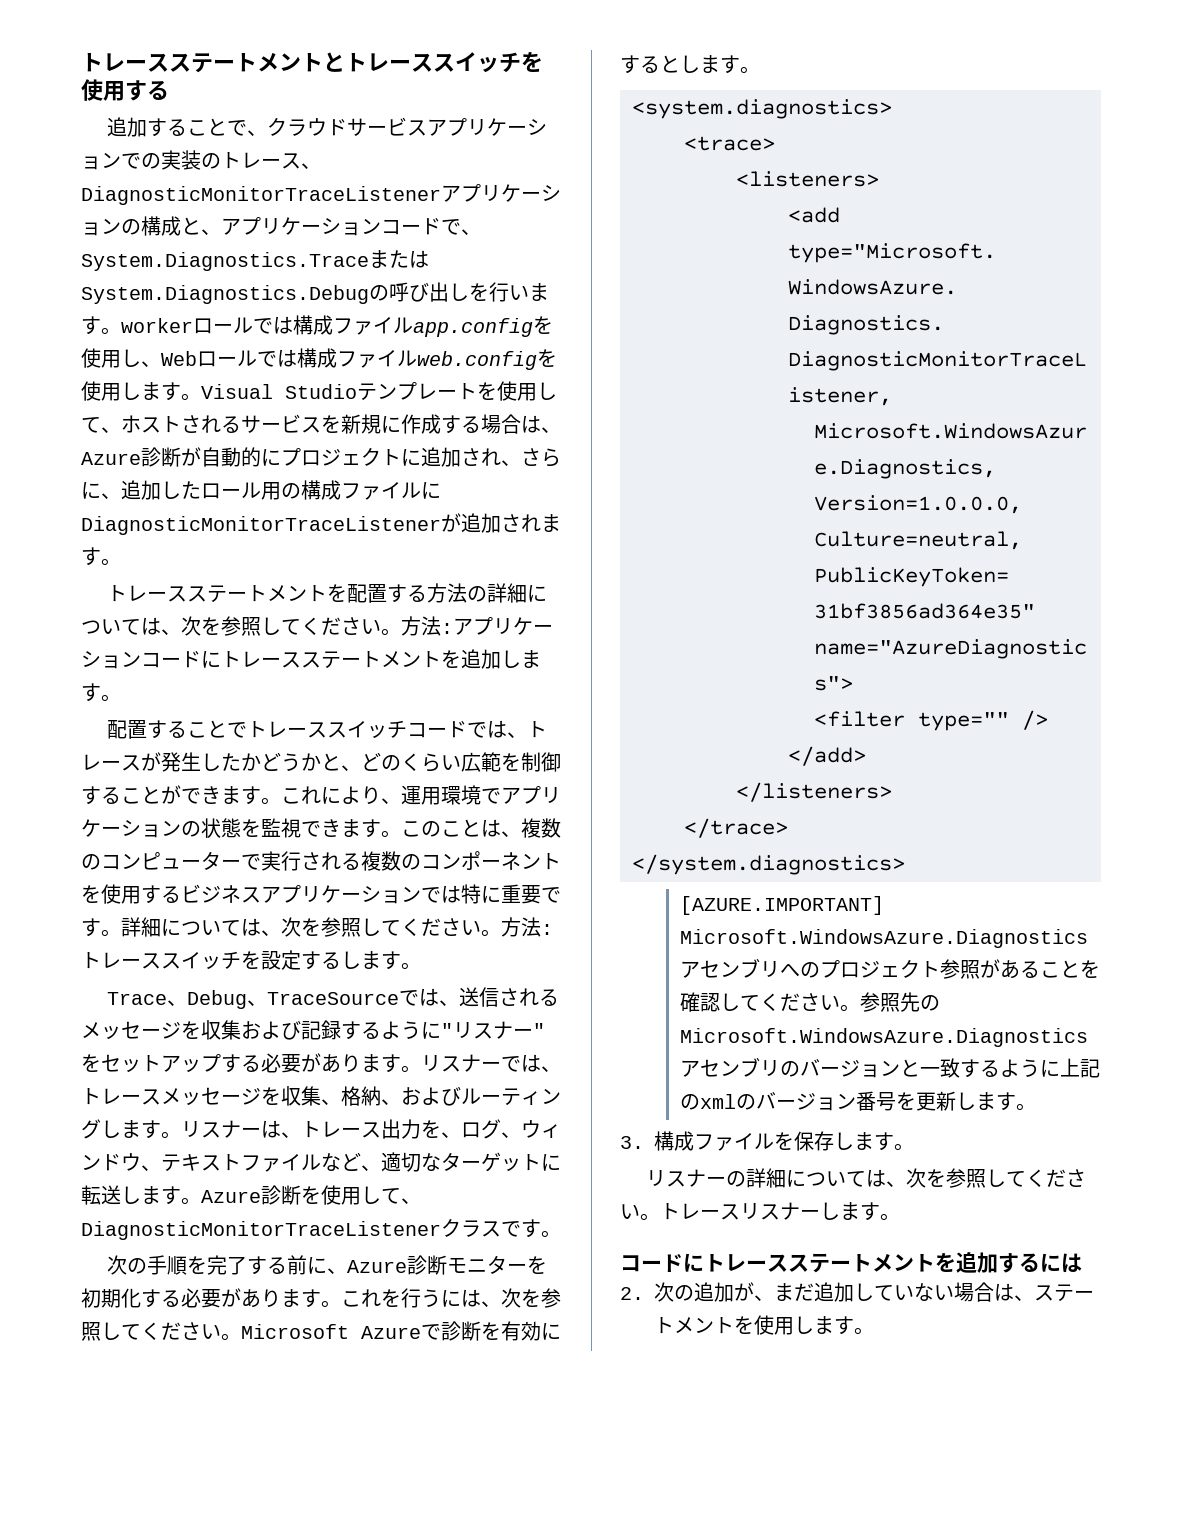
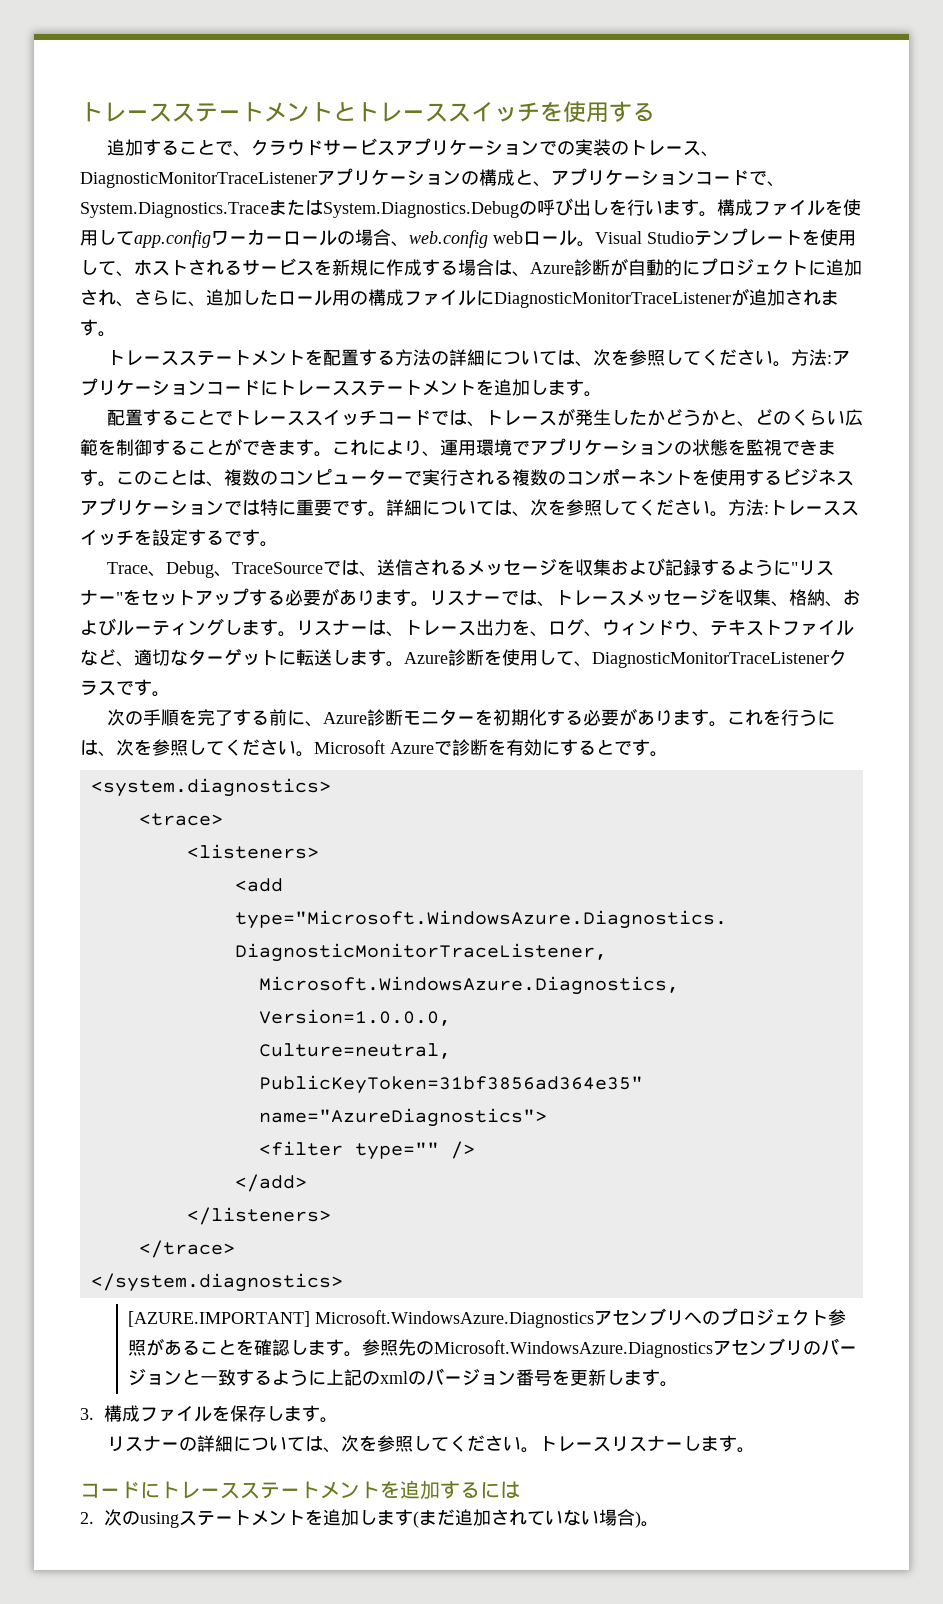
- 追加することで、クラウドサービスアプリケーションでの実装のトレース、DiagnosticMonitorTraceListenerアプリケーションの構成と、アプリケーションコードで、System.Diagnostics.TraceまたはSystem.Diagnostics.Debugの呼び出しを行います。workerロールでは構成ファイルapp.configを使用し、Webロールでは構成ファイルweb.configを使用します。
+ 追加することで、クラウドサービスアプリケーションでの実装のトレース、DiagnosticMonitorTraceListenerアプリケーションの構成と、アプリケーションコードで、System.Diagnostics.TraceまたはSystem.Diagnostics.Debugの呼び出しを行います。構成ファイルを使用してapp.configワーカーロールの場合、web.config webロール。
- 方法:トレーススイッチを設定するします。
+ 方法:トレーススイッチを設定するです。
- Microsoft Azureで診断を有効にするとします。
+ Microsoft Azureで診断を有効にするとです。
- [AZURE.IMPORTANT] Microsoft.WindowsAzure.Diagnosticsアセンブリへのプロジェクト参照があることを確認してください。
+ [AZURE.IMPORTANT] Microsoft.WindowsAzure.Diagnosticsアセンブリへのプロジェクト参照があることを確認します。
- 2.次の追加が、まだ追加していない場合は、ステートメントを使用します。
+ 2.次のusingステートメントを追加します(まだ追加されていない場合)。

